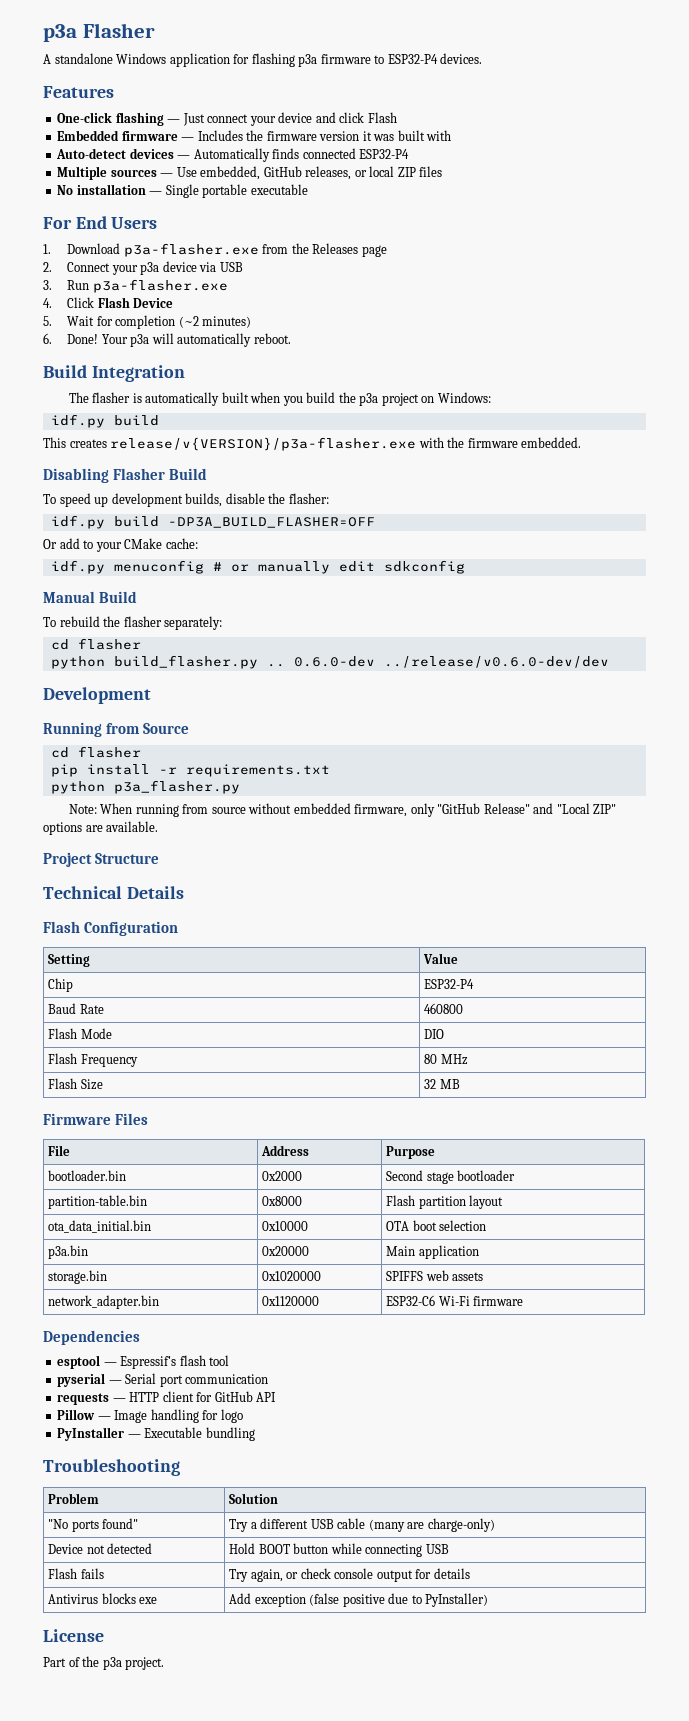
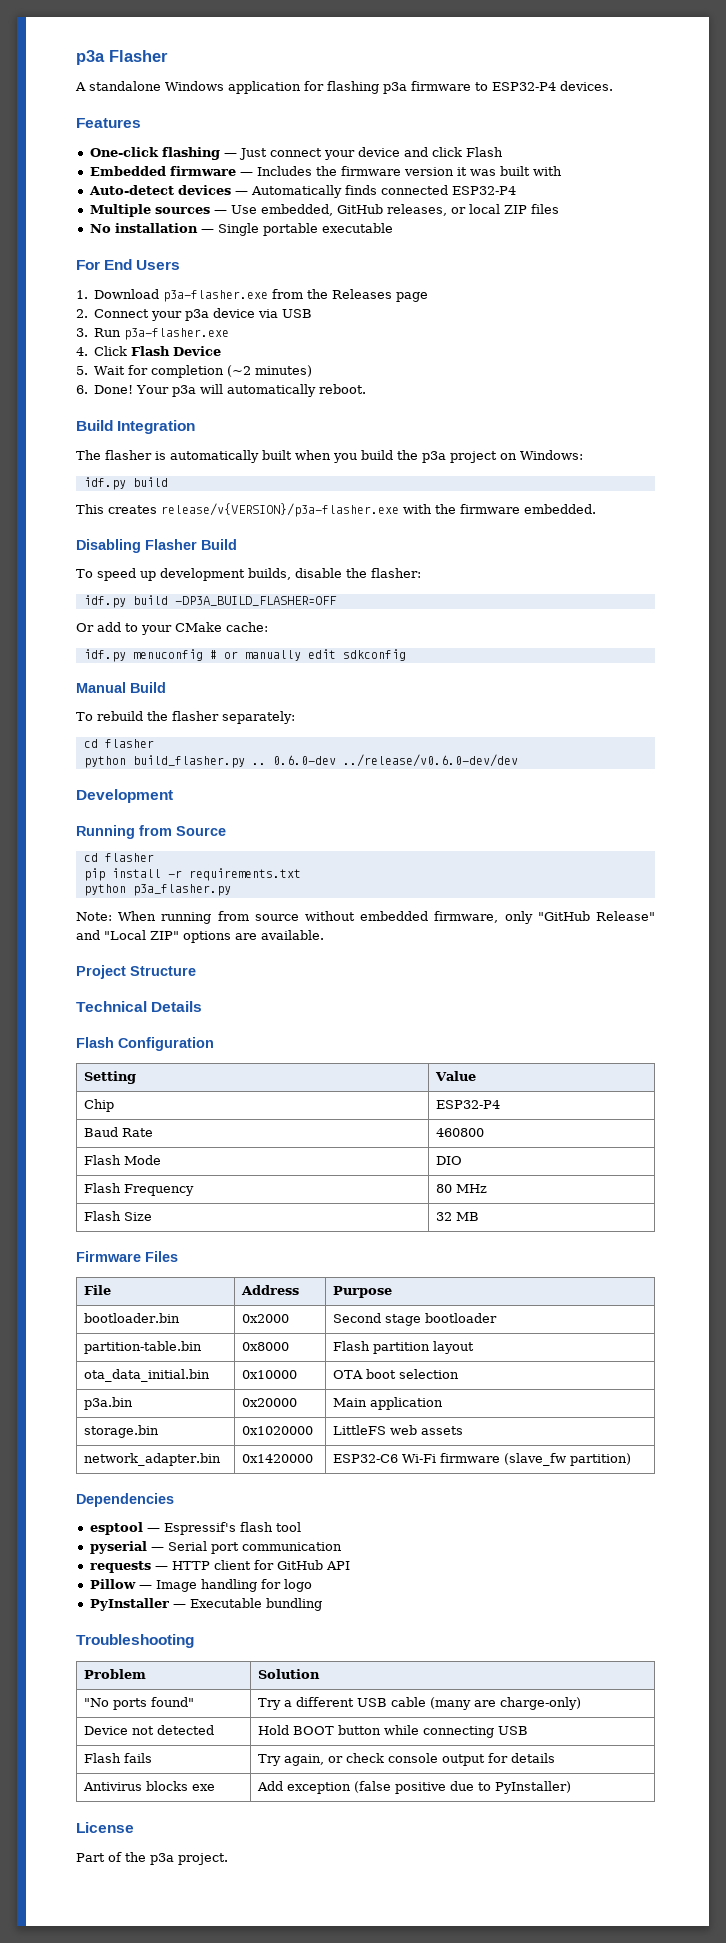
- storage.bin | 0x1020000 | SPIFFS web assets
+ storage.bin | 0x1020000 | LittleFS web assets
- network_adapter.bin | 0x1120000 | ESP32-C6 Wi-Fi firmware
+ network_adapter.bin | 0x1420000 | ESP32-C6 Wi-Fi firmware (slave_fw partition)

